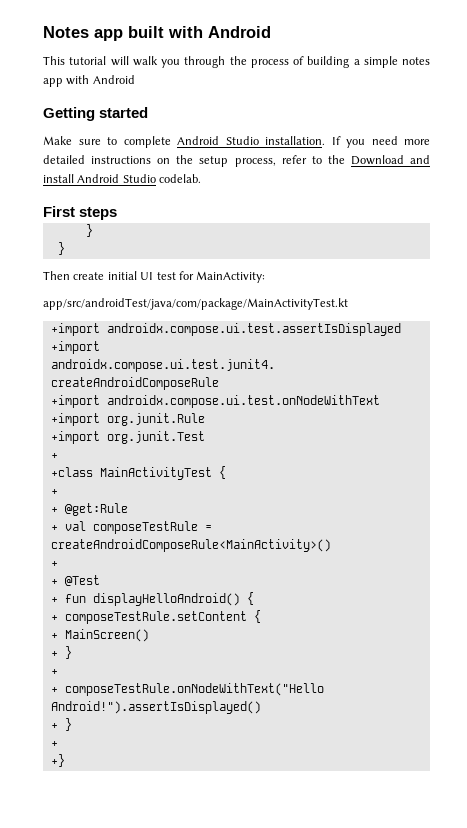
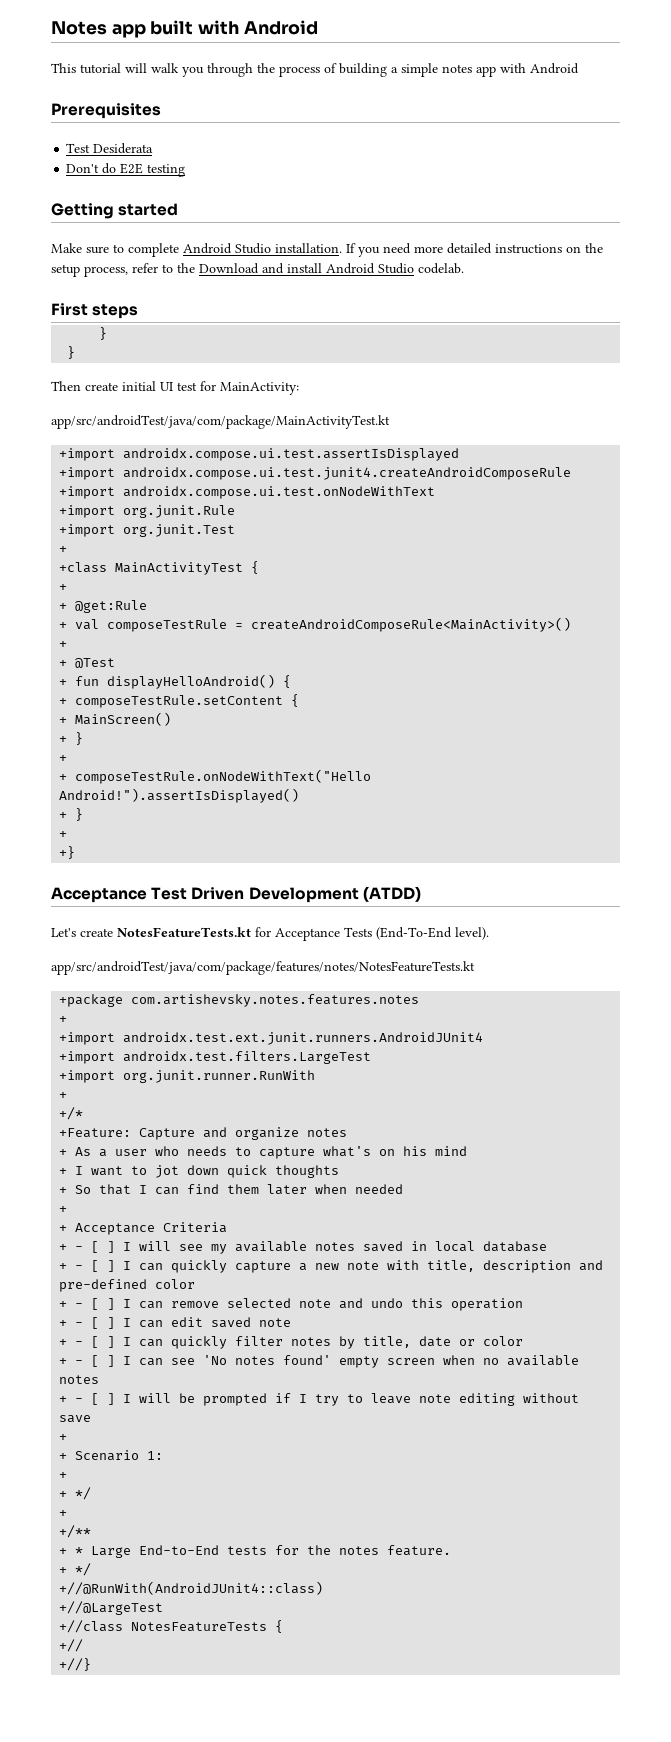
+ Prerequisites
+ Test Desiderata
+ Don't do E2E testing
+ Acceptance Test Driven Development (ATDD)
+ Let's create NotesFeatureTests.kt for Acceptance Tests (End-To-End level).
+ app/src/androidTest/java/com/package/features/notes/NotesFeatureTests.kt
+ +package com.artishevsky.notes.features.notes
+ +
+ +import androidx.test.ext.junit.runners.AndroidJUnit4
+ +import androidx.test.filters.LargeTest
+ +import org.junit.runner.RunWith
+ +
+ +/*
+ +Feature: Capture and organize notes
+ + As a user who needs to capture what's on his mind
+ + I want to jot down quick thoughts
+ + So that I can find them later when needed
+ +
+ + Acceptance Criteria
+ + - [ ] I will see my available notes saved in local database
+ + - [ ] I can quickly capture a new note with title, description and pre-defined color
+ + - [ ] I can remove selected note and undo this operation
+ + - [ ] I can edit saved note
+ + - [ ] I can quickly filter notes by title, date or color
+ + - [ ] I can see 'No notes found' empty screen when no available notes
+ + - [ ] I will be prompted if I try to leave note editing without save
+ +
+ + Scenario 1:
+ +
+ + */
+ +
+ +/**
+ + * Large End-to-End tests for the notes feature.
+ + */
+ +//@RunWith(AndroidJUnit4::class)
+ +//@LargeTest
+ +//class NotesFeatureTests {
+ +//
+ +//}

